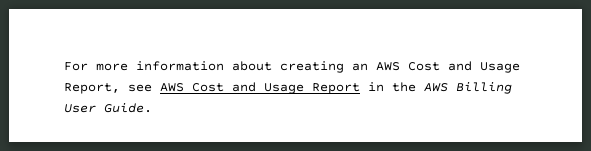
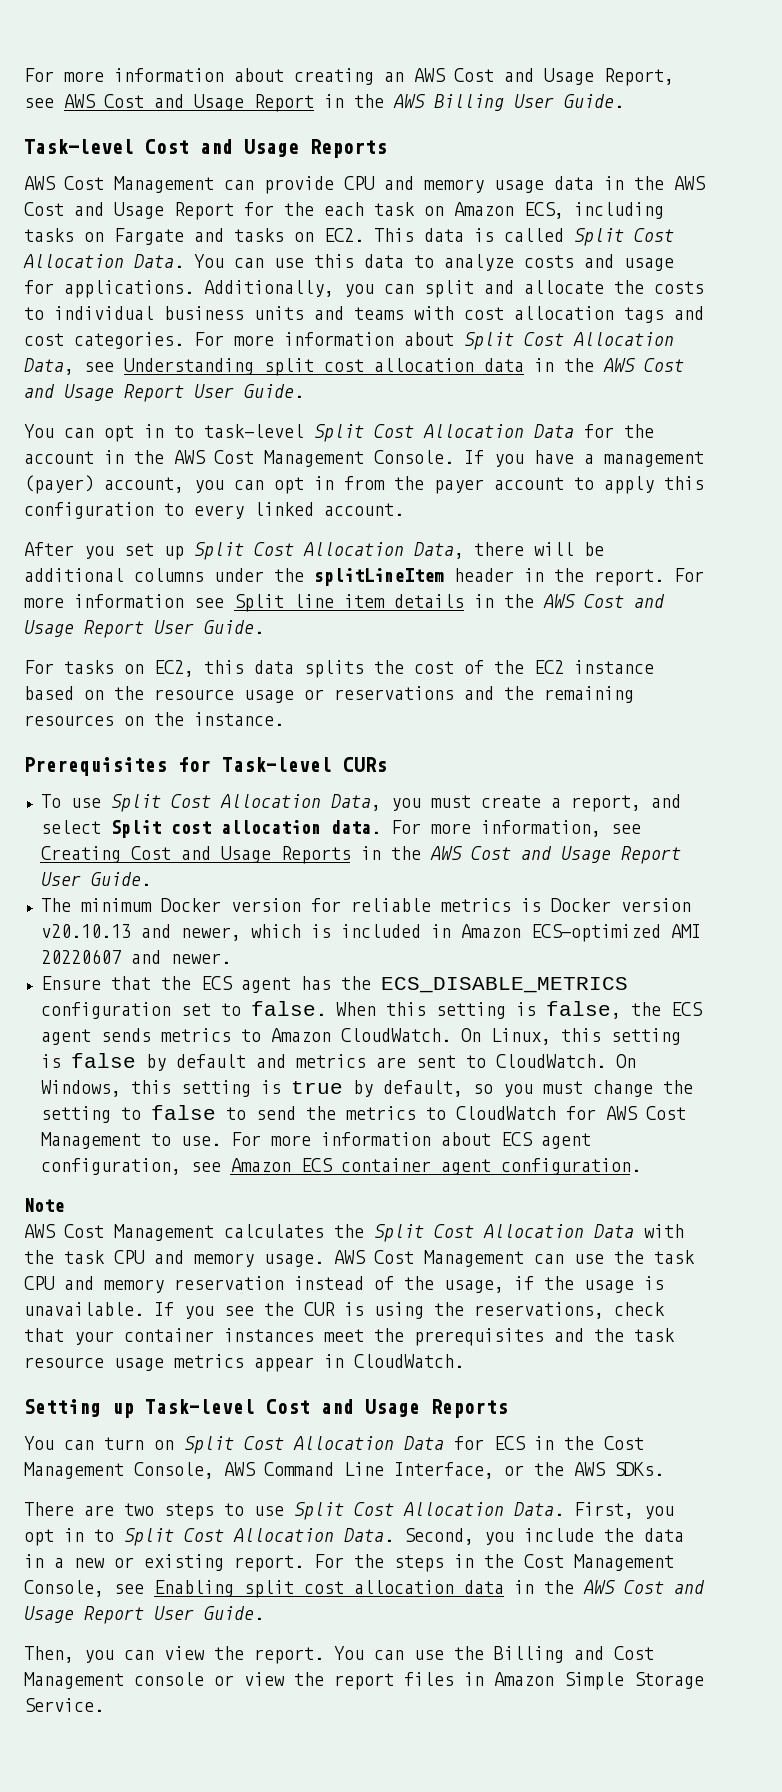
  For more information about creating an AWS Cost and Usage Report, see AWS Cost and Usage Report in the AWS Billing User Guide.
+ Task-level Cost and Usage Reports
+ AWS Cost Management can provide CPU and memory usage data in the AWS Cost and Usage Report for the each task on Amazon ECS, including tasks on Fargate and tasks on EC2. This data is called Split Cost Allocation Data. You can use this data to analyze costs and usage for applications. Additionally, you can split and allocate the costs to individual business units and teams with cost allocation tags and cost categories. For more information about Split Cost Allocation Data, see Understanding split cost allocation data in the AWS Cost and Usage Report User Guide.
+ You can opt in to task-level Split Cost Allocation Data for the account in the AWS Cost Management Console. If you have a management (payer) account, you can opt in from the payer account to apply this configuration to every linked account.
+ After you set up Split Cost Allocation Data, there will be additional columns under the splitLineItem header in the report. For more information see Split line item details in the AWS Cost and Usage Report User Guide.
+ For tasks on EC2, this data splits the cost of the EC2 instance based on the resource usage or reservations and the remaining resources on the instance.
+ Prerequisites for Task-level CURs
+ To use Split Cost Allocation Data, you must create a report, and select Split cost allocation data. For more information, see Creating Cost and Usage Reports in the AWS Cost and Usage Report User Guide.
+ The minimum Docker version for reliable metrics is Docker version v20.10.13 and newer, which is included in Amazon ECS-optimized AMI 20220607 and newer.
+ Ensure that the ECS agent has the ECS_DISABLE_METRICS configuration set to false. When this setting is false, the ECS agent sends metrics to Amazon CloudWatch. On Linux, this setting is false by default and metrics are sent to CloudWatch. On Windows, this setting is true by default, so you must change the setting to false to send the metrics to CloudWatch for AWS Cost Management to use. For more information about ECS agent configuration, see Amazon ECS container agent configuration.
+ Note
+ AWS Cost Management calculates the Split Cost Allocation Data with the task CPU and memory usage. AWS Cost Management can use the task CPU and memory reservation instead of the usage, if the usage is unavailable. If you see the CUR is using the reservations, check that your container instances meet the prerequisites and the task resource usage metrics appear in CloudWatch.
+ Setting up Task-level Cost and Usage Reports
+ You can turn on Split Cost Allocation Data for ECS in the Cost Management Console, AWS Command Line Interface, or the AWS SDKs.
+ There are two steps to use Split Cost Allocation Data. First, you opt in to Split Cost Allocation Data. Second, you include the data in a new or existing report. For the steps in the Cost Management Console, see Enabling split cost allocation data in the AWS Cost and Usage Report User Guide.
+ Then, you can view the report. You can use the Billing and Cost Management console or view the report files in Amazon Simple Storage Service.

